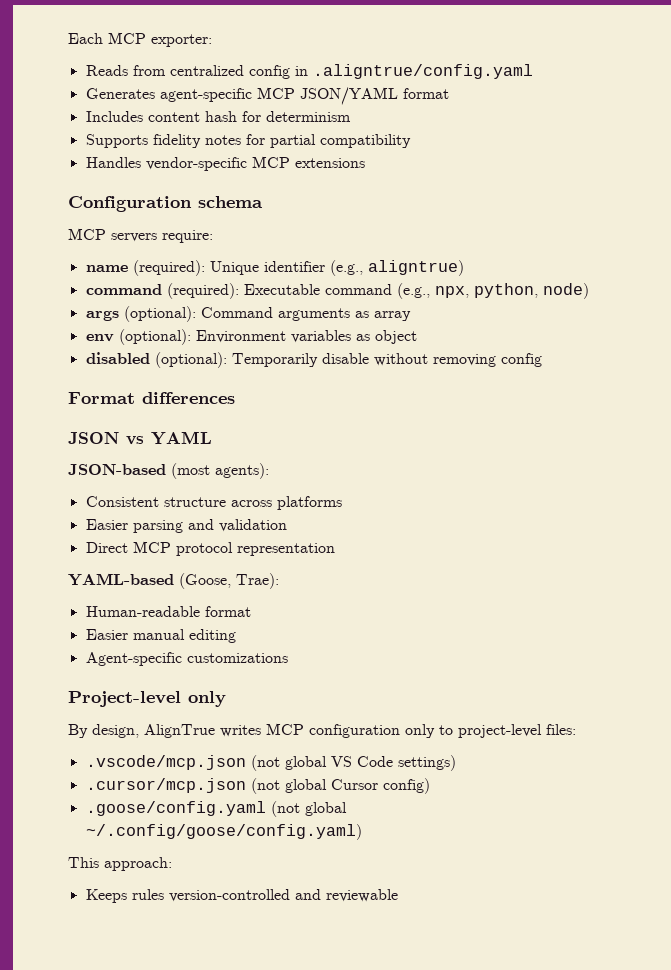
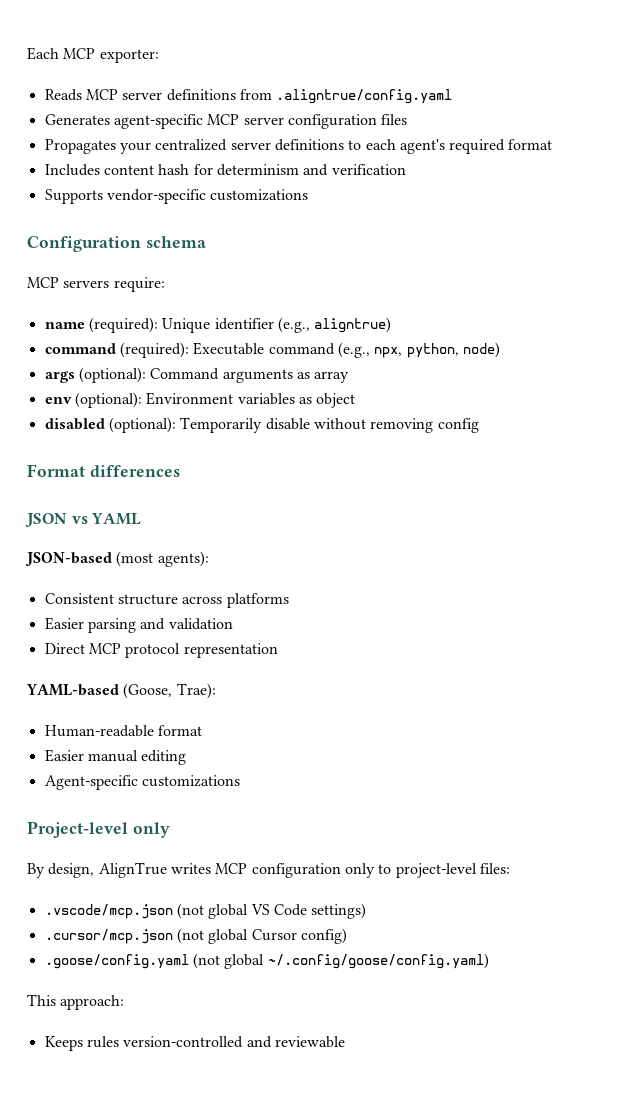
- Reads from centralized config in .aligntrue/config.yaml
+ Reads MCP server definitions from .aligntrue/config.yaml
- Generates agent-specific MCP JSON/YAML format
+ Generates agent-specific MCP server configuration files
+ Propagates your centralized server definitions to each agent's required format
- Includes content hash for determinism
+ Includes content hash for determinism and verification
- Supports fidelity notes for partial compatibility
- Handles vendor-specific MCP extensions
+ Supports vendor-specific customizations

